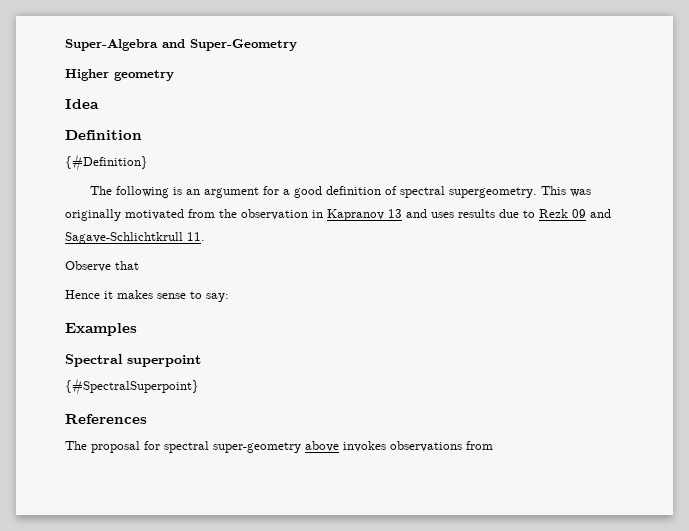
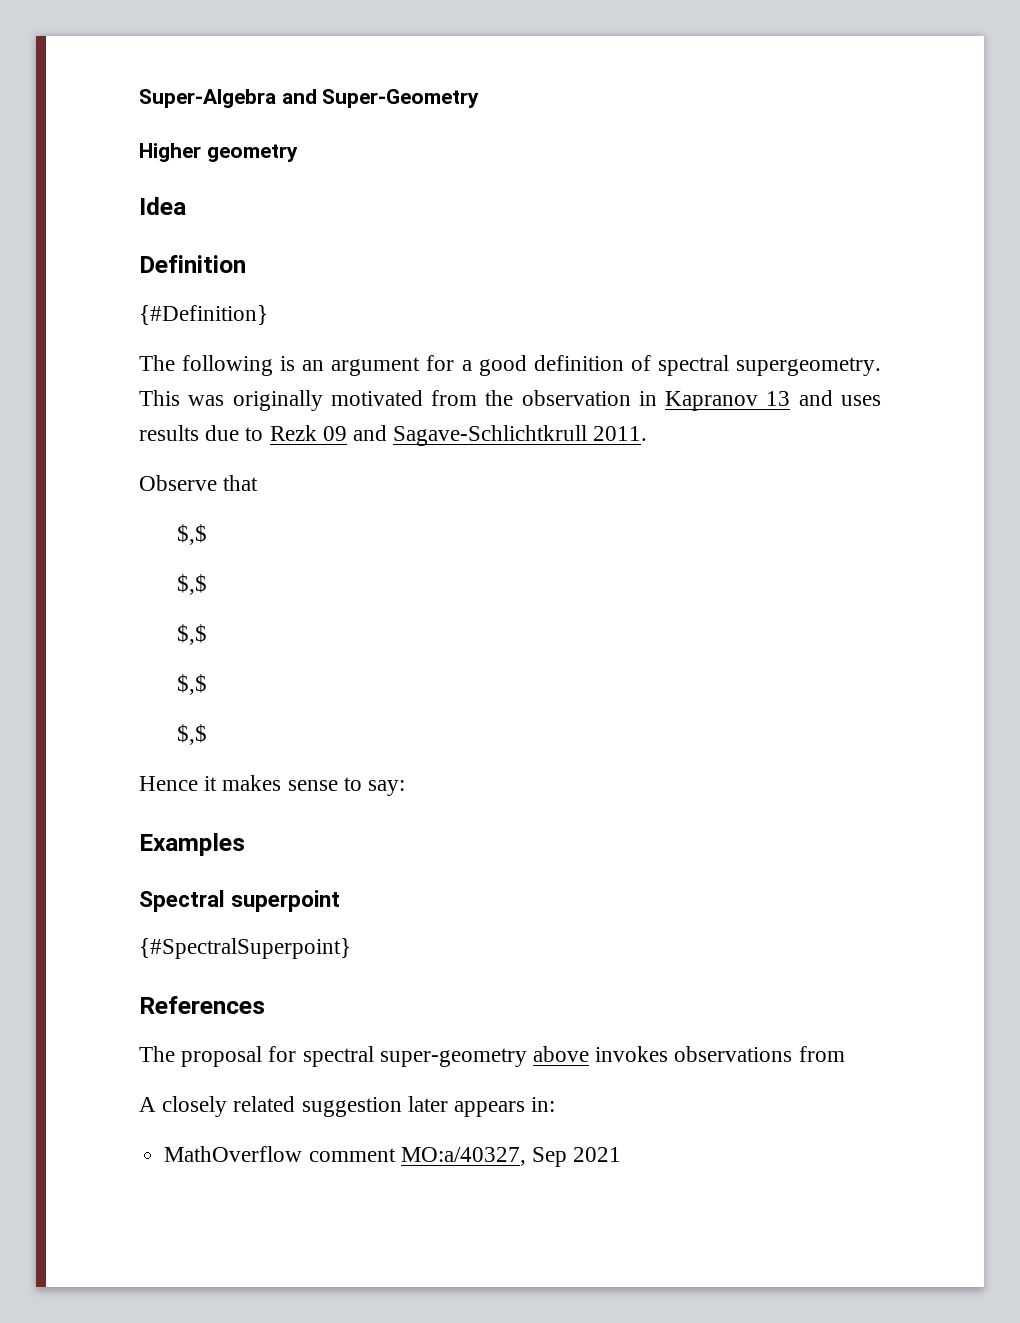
- This was originally motivated from the observation in Kapranov 13 and uses results due to Rezk 09 and Sagave-Schlichtkrull 11.
+ This was originally motivated from the observation in Kapranov 13 and uses results due to Rezk 09 and Sagave-Schlichtkrull 2011.
  Observe that
+ $,$
+ $,$
+ $,$
+ $,$
+ $,$
+ A closely related suggestion later appears in:
+ MathOverflow comment MO:a/40327, Sep 2021

